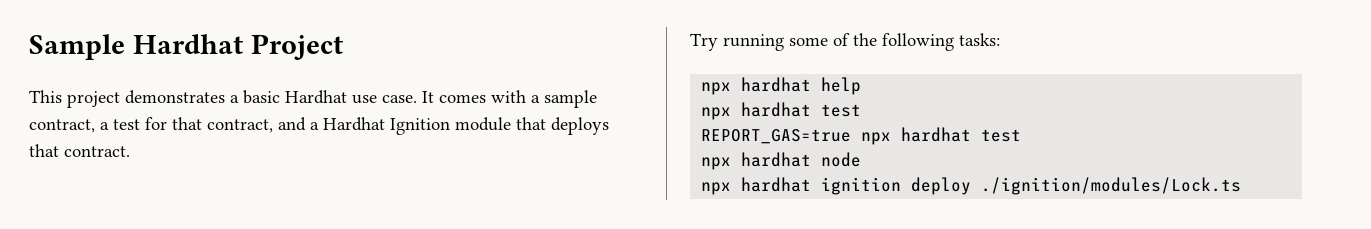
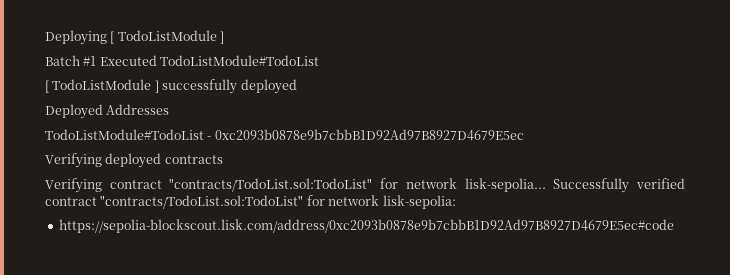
- Sample Hardhat Project
- This project demonstrates a basic Hardhat use case. It comes with a sample contract, a test for that contract, and a Hardhat Ignition module that deploys that contract.
- Try running some of the following tasks:
- npx hardhat help
- npx hardhat test
- REPORT_GAS=true npx hardhat test
- npx hardhat node
- npx hardhat ignition deploy ./ignition/modules/Lock.ts
+ Deploying [ TodoListModule ]
+ Batch #1 Executed TodoListModule#TodoList
+ [ TodoListModule ] successfully deployed
+ Deployed Addresses
+ TodoListModule#TodoList - 0xc2093b0878e9b7cbbB1D92Ad97B8927D4679E5ec
+ Verifying deployed contracts
+ Verifying contract "contracts/TodoList.sol:TodoList" for network lisk-sepolia... Successfully verified contract "contracts/TodoList.sol:TodoList" for network lisk-sepolia:
+ https://sepolia-blockscout.lisk.com/address/0xc2093b0878e9b7cbbB1D92Ad97B8927D4679E5ec#code

